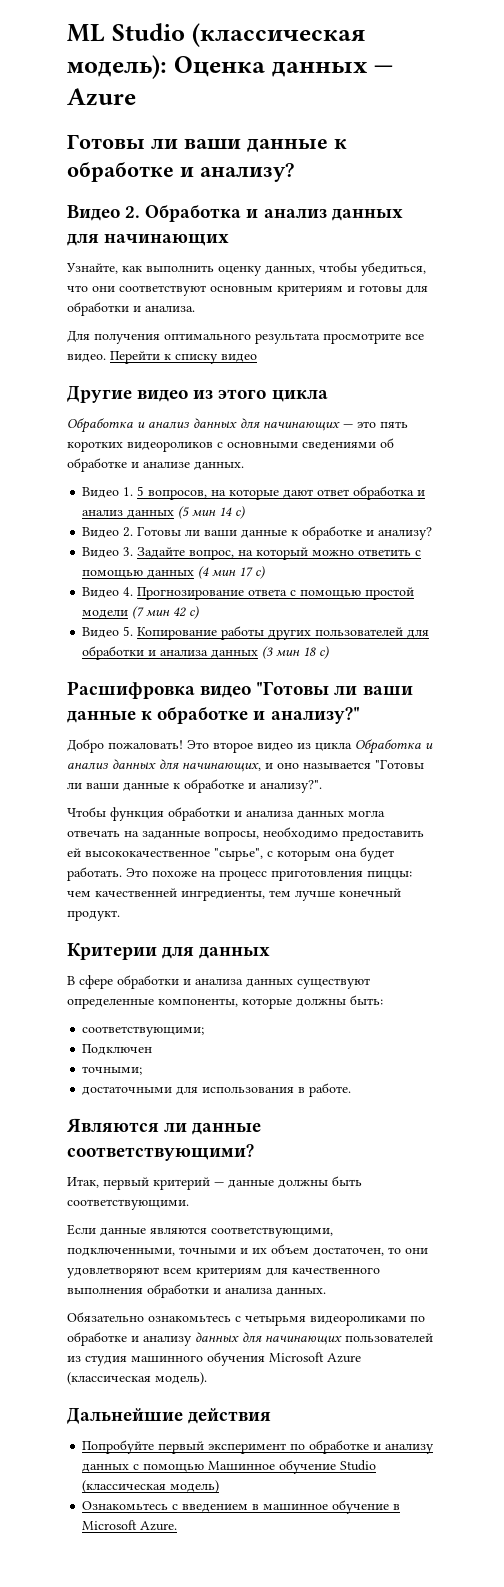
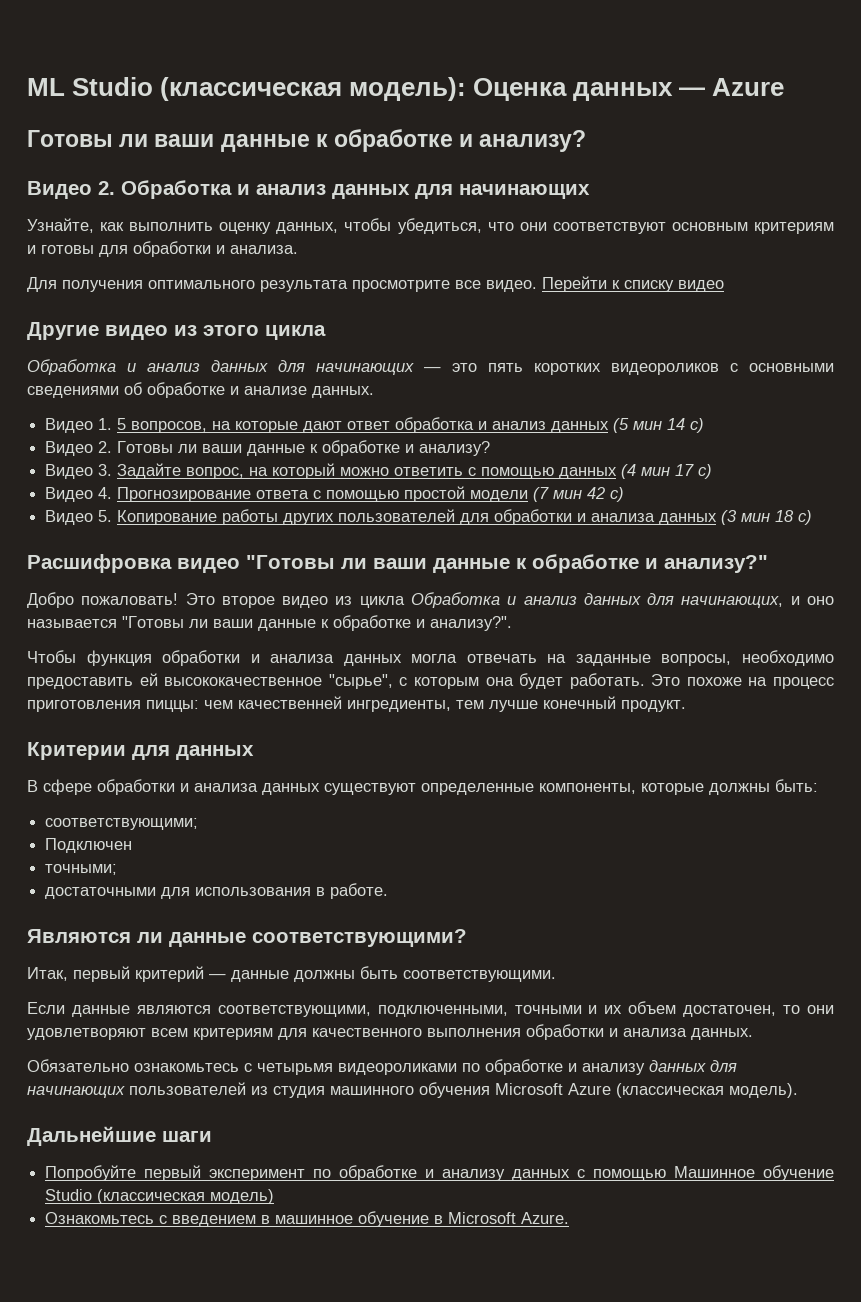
- Дальнейшие действия
+ Дальнейшие шаги

